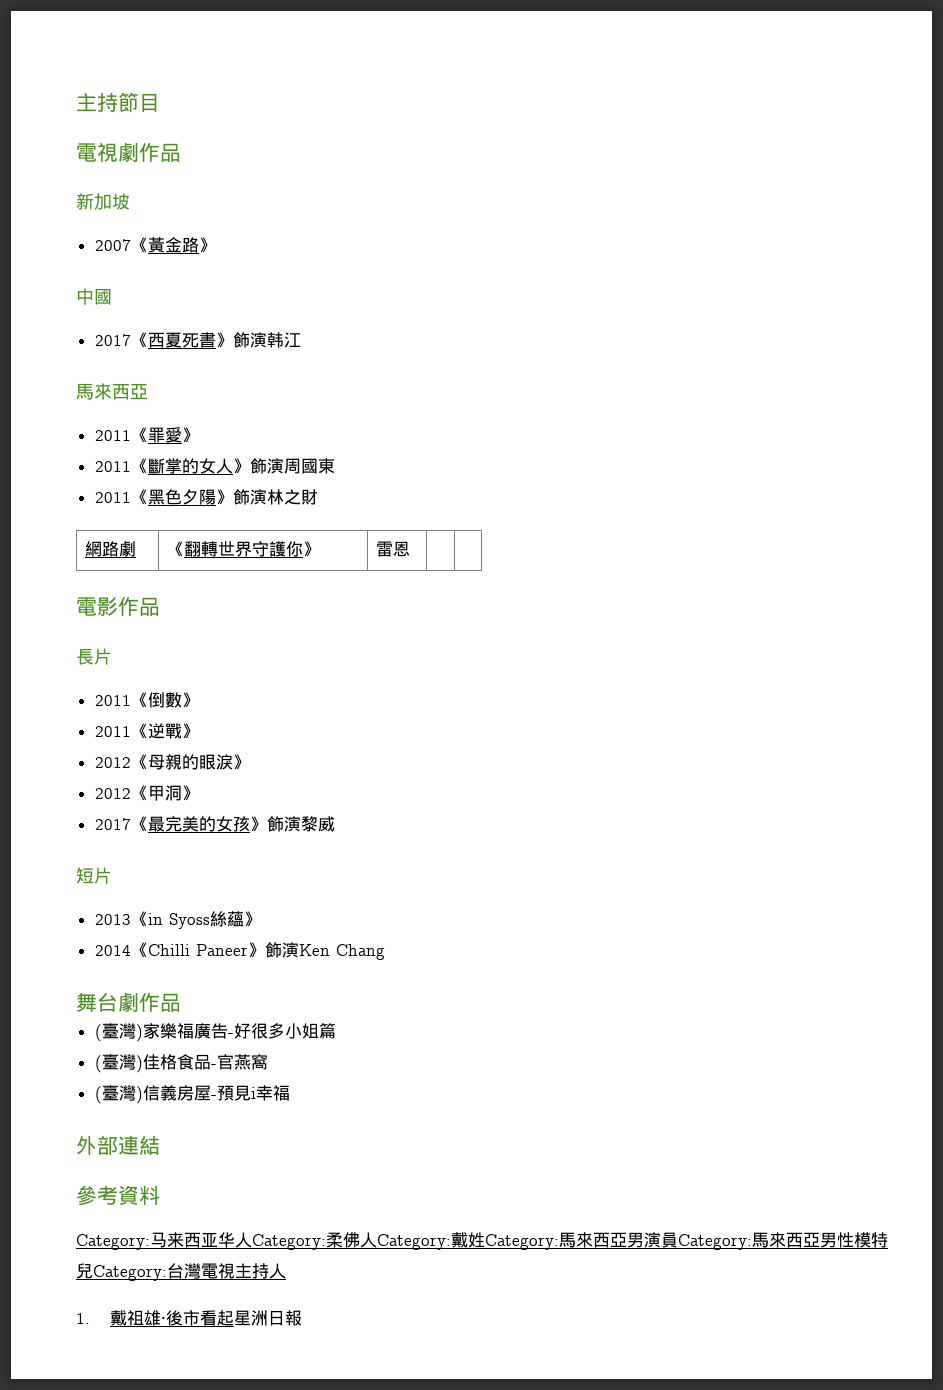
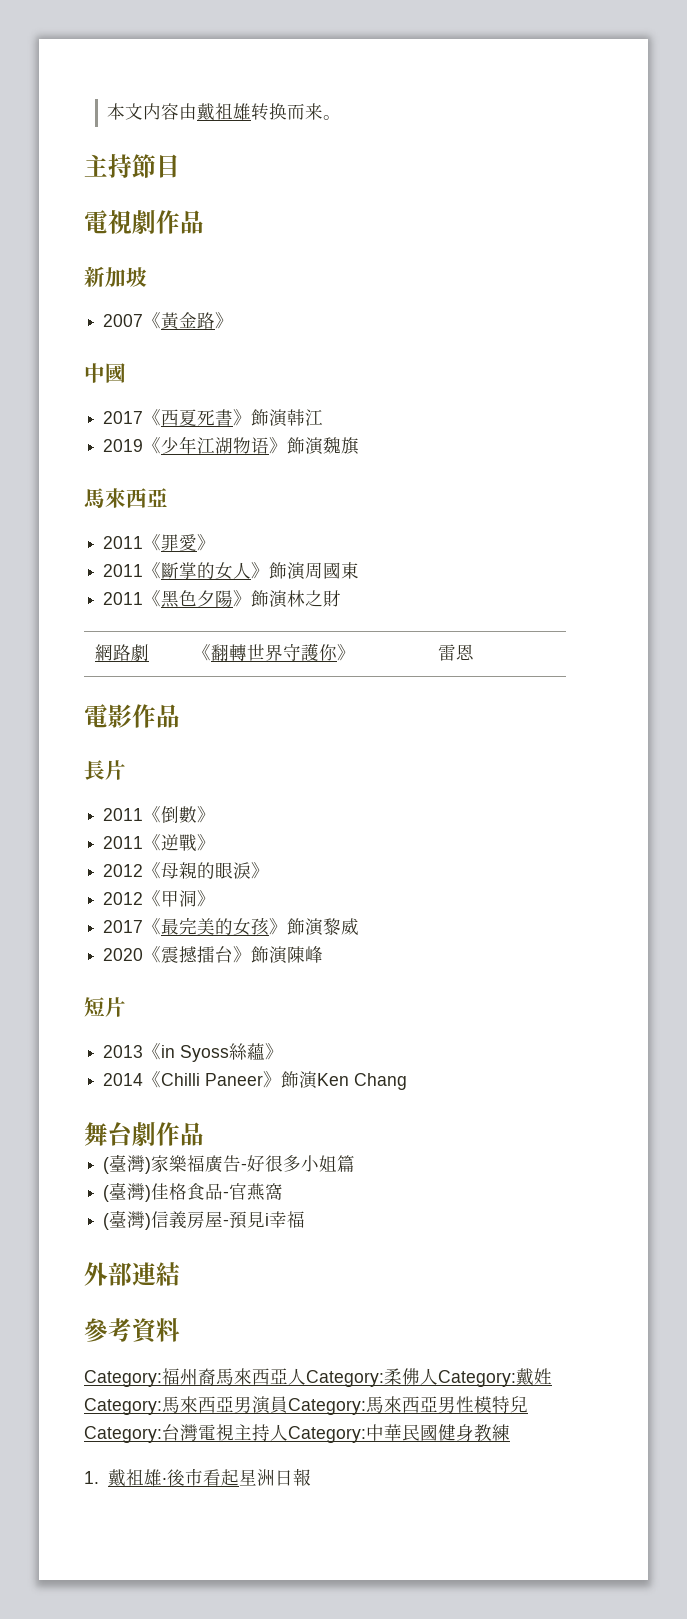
+ 本文内容由戴祖雄转换而来。
+ 2019《少年江湖物语》飾演魏旗
+ 2020《震撼擂台》飾演陳峰
- Category:马来西亚华人Category:柔佛人Category:戴姓Category:馬來西亞男演員Category:馬來西亞男性模特兒Category:台灣電視主持人
+ Category:福州裔馬來西亞人Category:柔佛人Category:戴姓Category:馬來西亞男演員Category:馬來西亞男性模特兒Category:台灣電視主持人Category:中華民國健身教練

